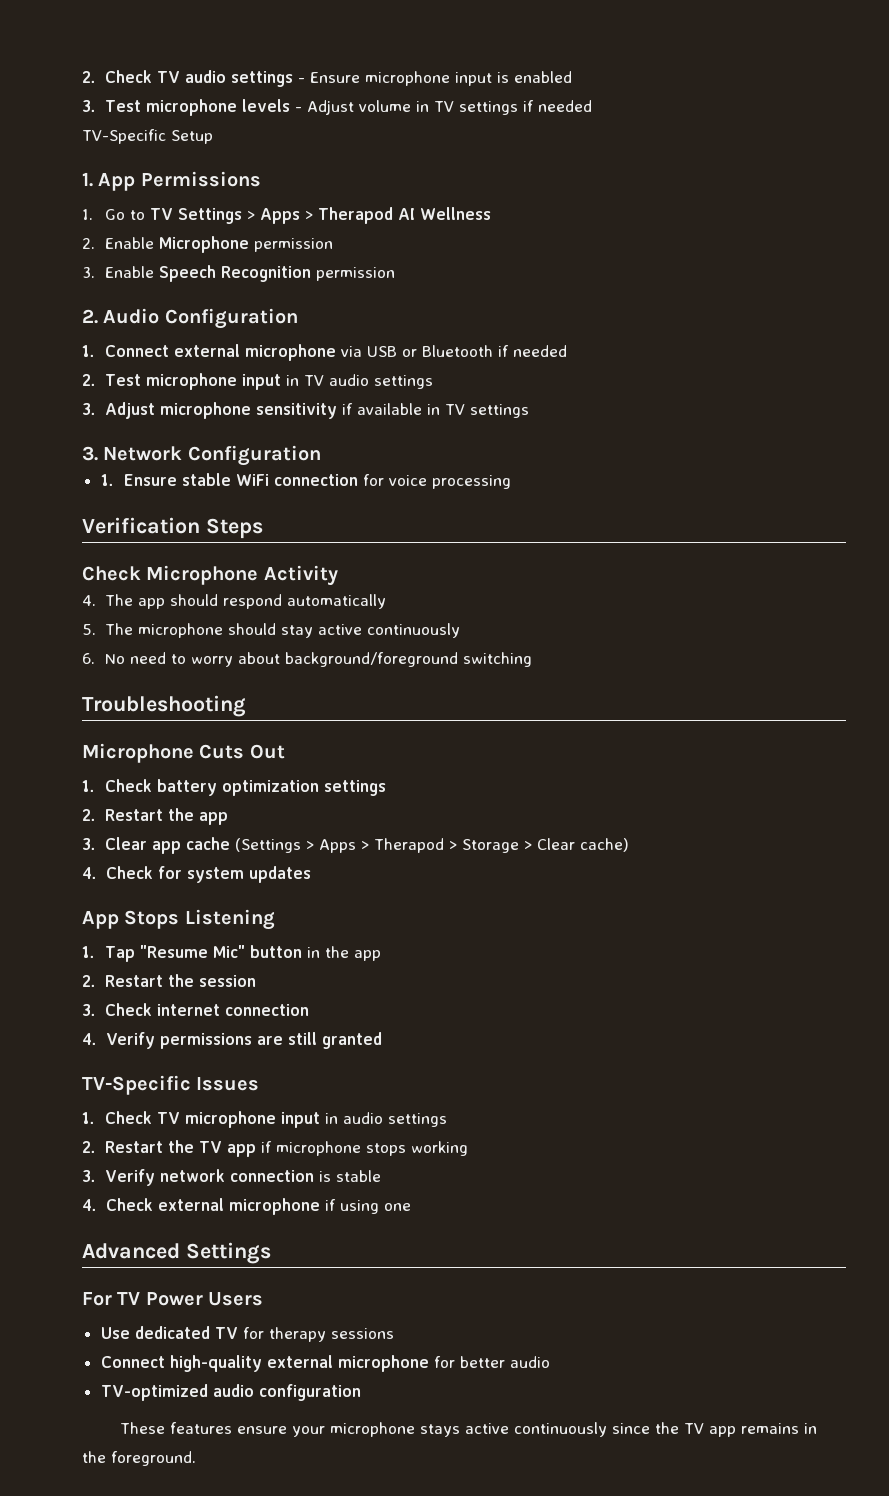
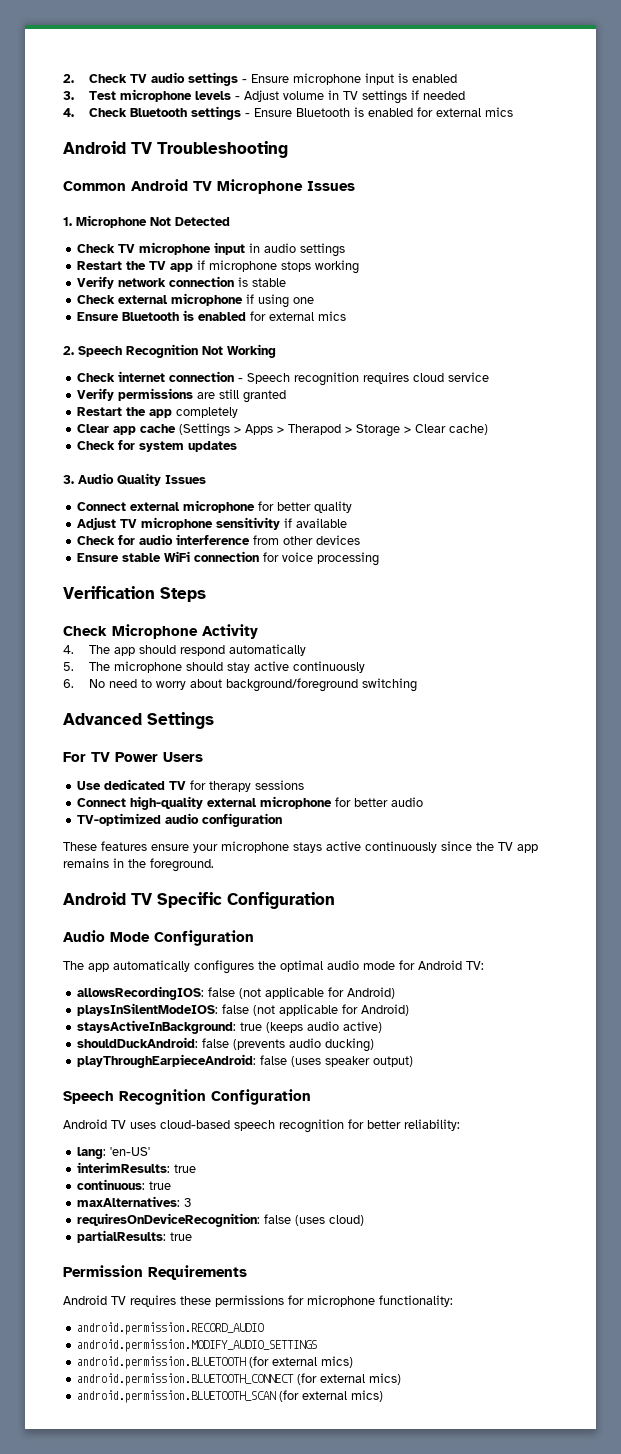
- TV-Specific Setup
- 1. App Permissions
- 1. Go to TV Settings > Apps > Therapod AI Wellness
- 2. Enable Microphone permission
- 3. Enable Speech Recognition permission
- 2. Audio Configuration
- 1. Connect external microphone via USB or Bluetooth if needed
- 2. Test microphone input in TV audio settings
- 3. Adjust microphone sensitivity if available in TV settings
- 3. Network Configuration
- 1. Ensure stable WiFi connection for voice processing
+ 4. Check Bluetooth settings - Ensure Bluetooth is enabled for external mics
+ Android TV Troubleshooting
+ Common Android TV Microphone Issues
+ 1. Microphone Not Detected
+ Check TV microphone input in audio settings
+ Restart the TV app if microphone stops working
+ Verify network connection is stable
+ Check external microphone if using one
+ Ensure Bluetooth is enabled for external mics
+ 2. Speech Recognition Not Working
+ Check internet connection - Speech recognition requires cloud service
+ Verify permissions are still granted
+ Restart the app completely
+ Clear app cache (Settings > Apps > Therapod > Storage > Clear cache)
+ Check for system updates
+ 3. Audio Quality Issues
+ Connect external microphone for better quality
+ Adjust TV microphone sensitivity if available
+ Check for audio interference from other devices
+ Ensure stable WiFi connection for voice processing
- Troubleshooting
- Microphone Cuts Out
- 1. Check battery optimization settings
- 2. Restart the app
- 3. Clear app cache (Settings > Apps > Therapod > Storage > Clear cache)
- 4. Check for system updates
- App Stops Listening
- 1. Tap "Resume Mic" button in the app
- 2. Restart the session
- 3. Check internet connection
- 4. Verify permissions are still granted
- TV-Specific Issues
- 1. Check TV microphone input in audio settings
- 2. Restart the TV app if microphone stops working
- 3. Verify network connection is stable
- 4. Check external microphone if using one
+ Android TV Specific Configuration
+ Audio Mode Configuration
+ The app automatically configures the optimal audio mode for Android TV:
+ allowsRecordingIOS: false (not applicable for Android)
+ playsInSilentModeIOS: false (not applicable for Android)
+ staysActiveInBackground: true (keeps audio active)
+ shouldDuckAndroid: false (prevents audio ducking)
+ playThroughEarpieceAndroid: false (uses speaker output)
+ Speech Recognition Configuration
+ Android TV uses cloud-based speech recognition for better reliability:
+ lang: 'en-US'
+ interimResults: true
+ continuous: true
+ maxAlternatives: 3
+ requiresOnDeviceRecognition: false (uses cloud)
+ partialResults: true
+ Permission Requirements
+ Android TV requires these permissions for microphone functionality:
+ android.permission.RECORD_AUDIO
+ android.permission.MODIFY_AUDIO_SETTINGS
+ android.permission.BLUETOOTH (for external mics)
+ android.permission.BLUETOOTH_CONNECT (for external mics)
+ android.permission.BLUETOOTH_SCAN (for external mics)

